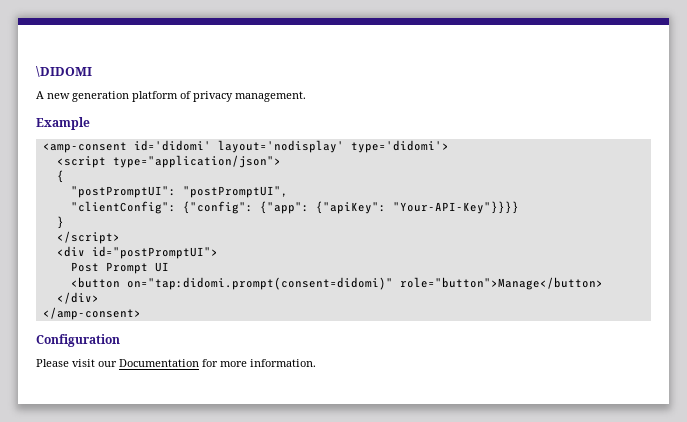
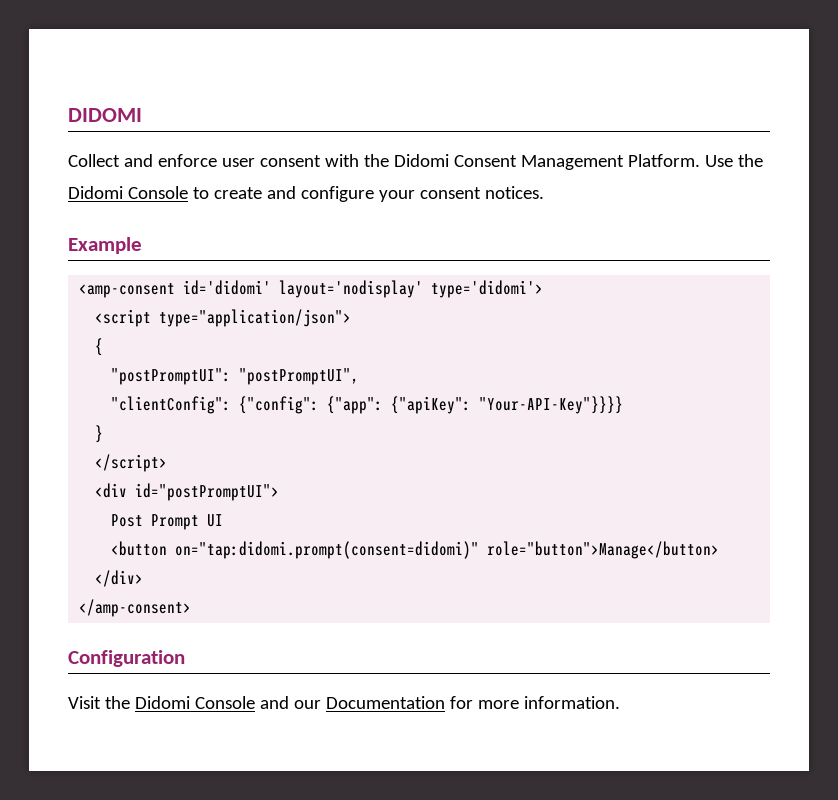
- \DIDOMI
- A new generation platform of privacy management.
+ DIDOMI
+ Collect and enforce user consent with the Didomi Consent Management Platform. Use the Didomi Console to create and configure your consent notices.
- Please visit our Documentation for more information.
+ Visit the Didomi Console and our Documentation for more information.

